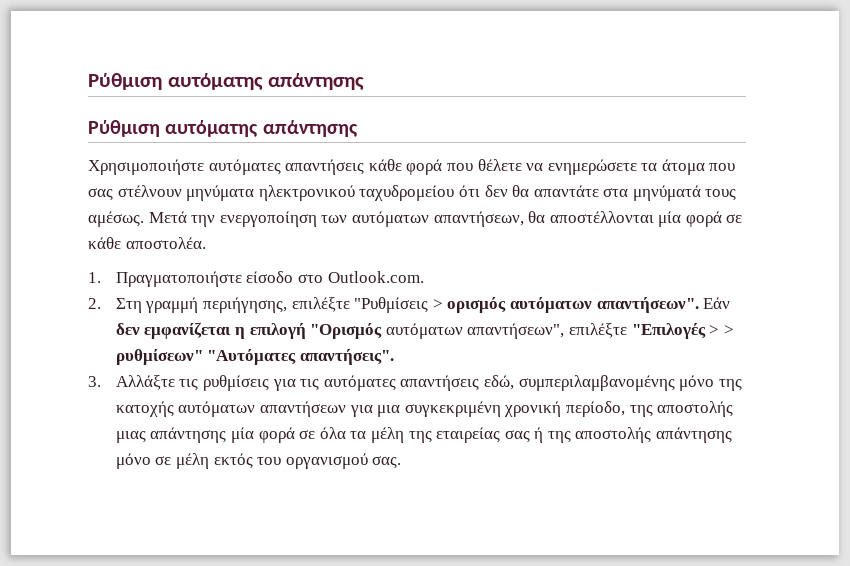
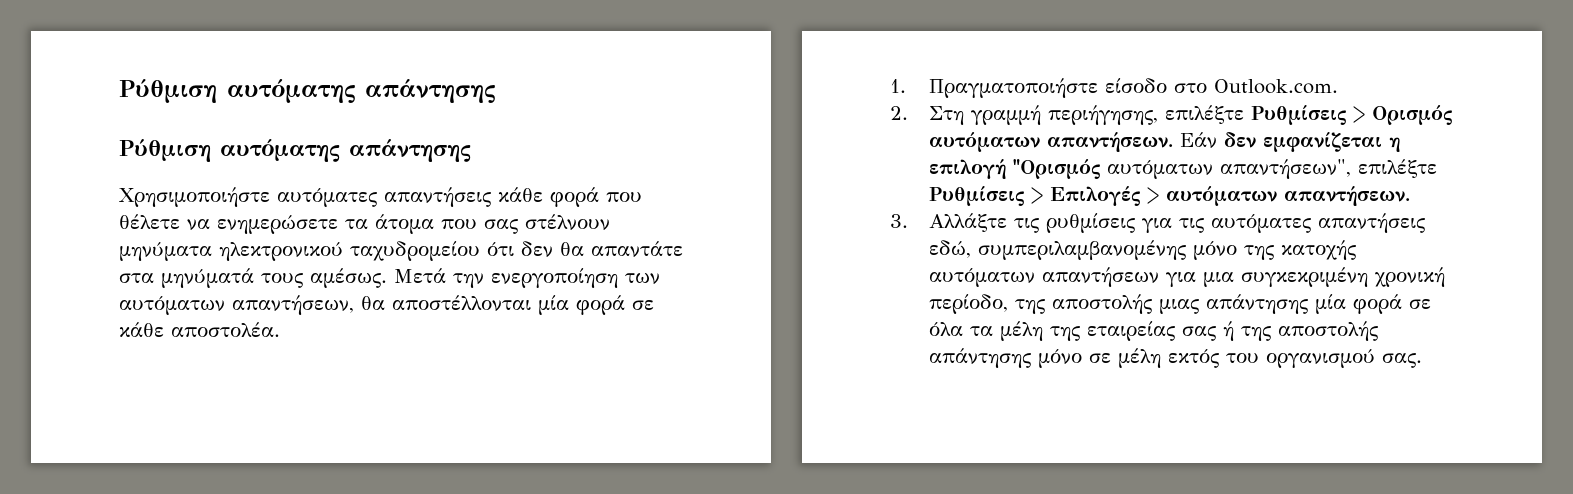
- 2. Στη γραμμή περιήγησης, επιλέξτε "Ρυθμίσεις > ορισμός αυτόματων απαντήσεων".
+ 2. Στη γραμμή περιήγησης, επιλέξτε Ρυθμίσεις > Ορισμός αυτόματων απαντήσεων.
- Εάν δεν εμφανίζεται η επιλογή "Ορισμός αυτόματων απαντήσεων", επιλέξτε "Επιλογές > > ρυθμίσεων" "Αυτόματες απαντήσεις".
+ Εάν δεν εμφανίζεται η επιλογή "Ορισμός αυτόματων απαντήσεων", επιλέξτε Ρυθμίσεις > Επιλογές > αυτόματων απαντήσεων.

